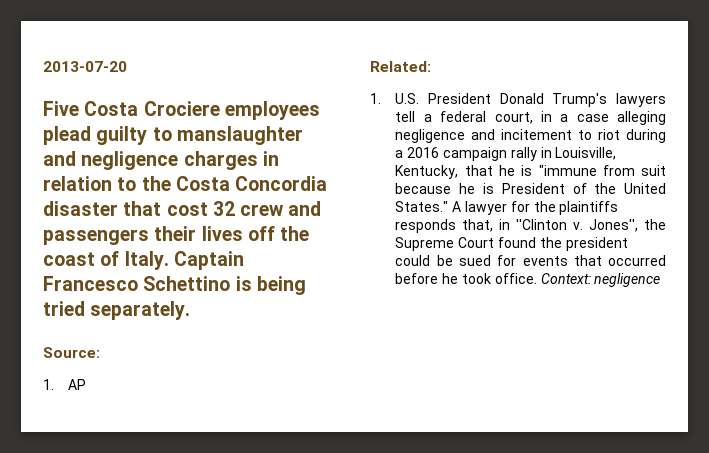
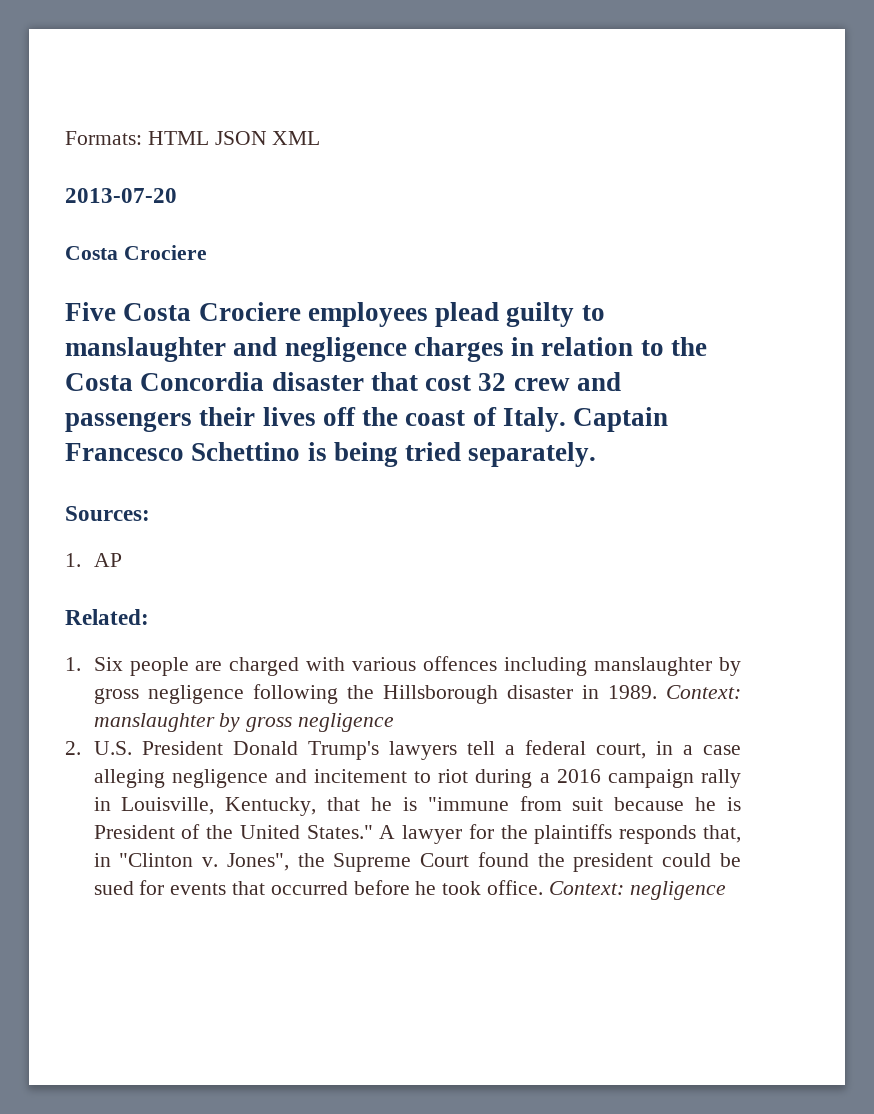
+ Formats: HTML JSON XML
  2013-07-20
+ Costa Crociere
- Source:
+ Sources:
- 1. U.S. President Donald Trump's lawyers tell a federal court, in a case alleging negligence and incitement to riot during a 2016 campaign rally in Louisville, Kentucky, that he is "immune from suit because he is President of the United States."
+ 1. Six people are charged with various offences including manslaughter by gross negligence following the Hillsborough disaster in 1989. Context: manslaughter by gross negligence
+ 2. U.S. President Donald Trump's lawyers tell a federal court, in a case alleging negligence and incitement to riot during a 2016 campaign rally in Louisville, Kentucky, that he is "immune from suit because he is President of the United States."
- A lawyer for the plaintiffs responds that, in ''Clinton v. Jones'', the Supreme Court found the president could be sued for events that occurred before he took office.
+ A lawyer for the plaintiffs responds that, in "Clinton v. Jones", the Supreme Court found the president could be sued for events that occurred before he took office.

